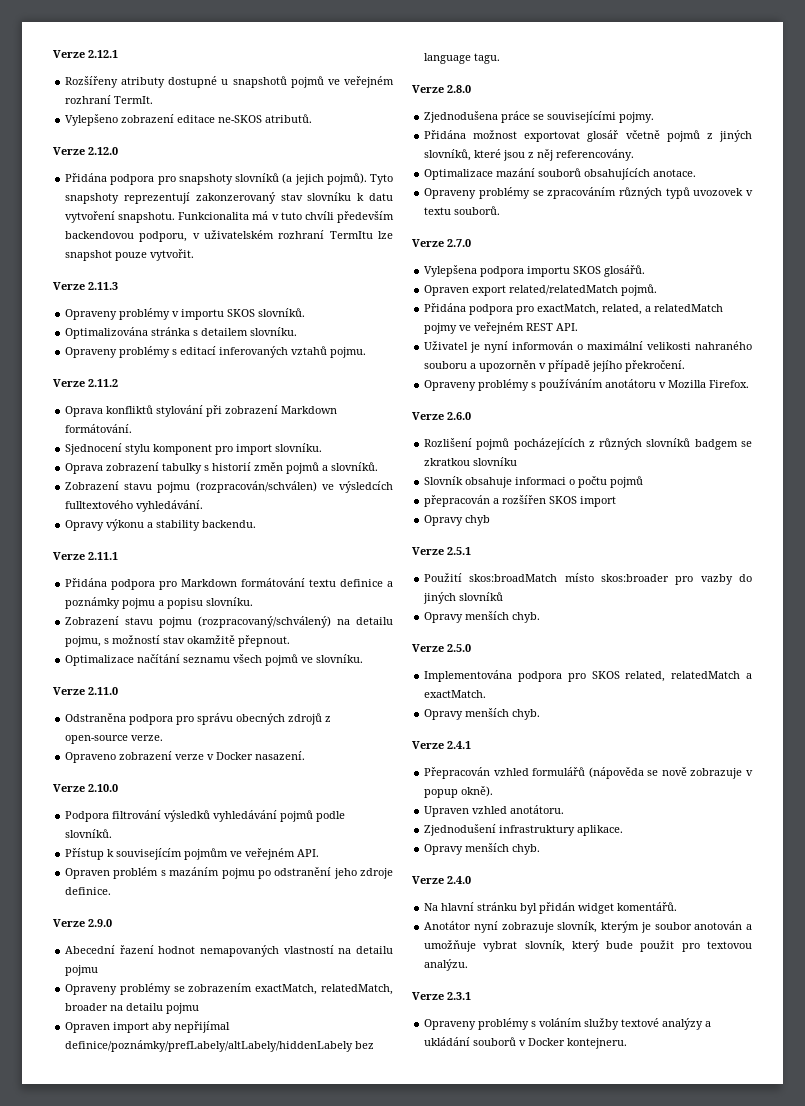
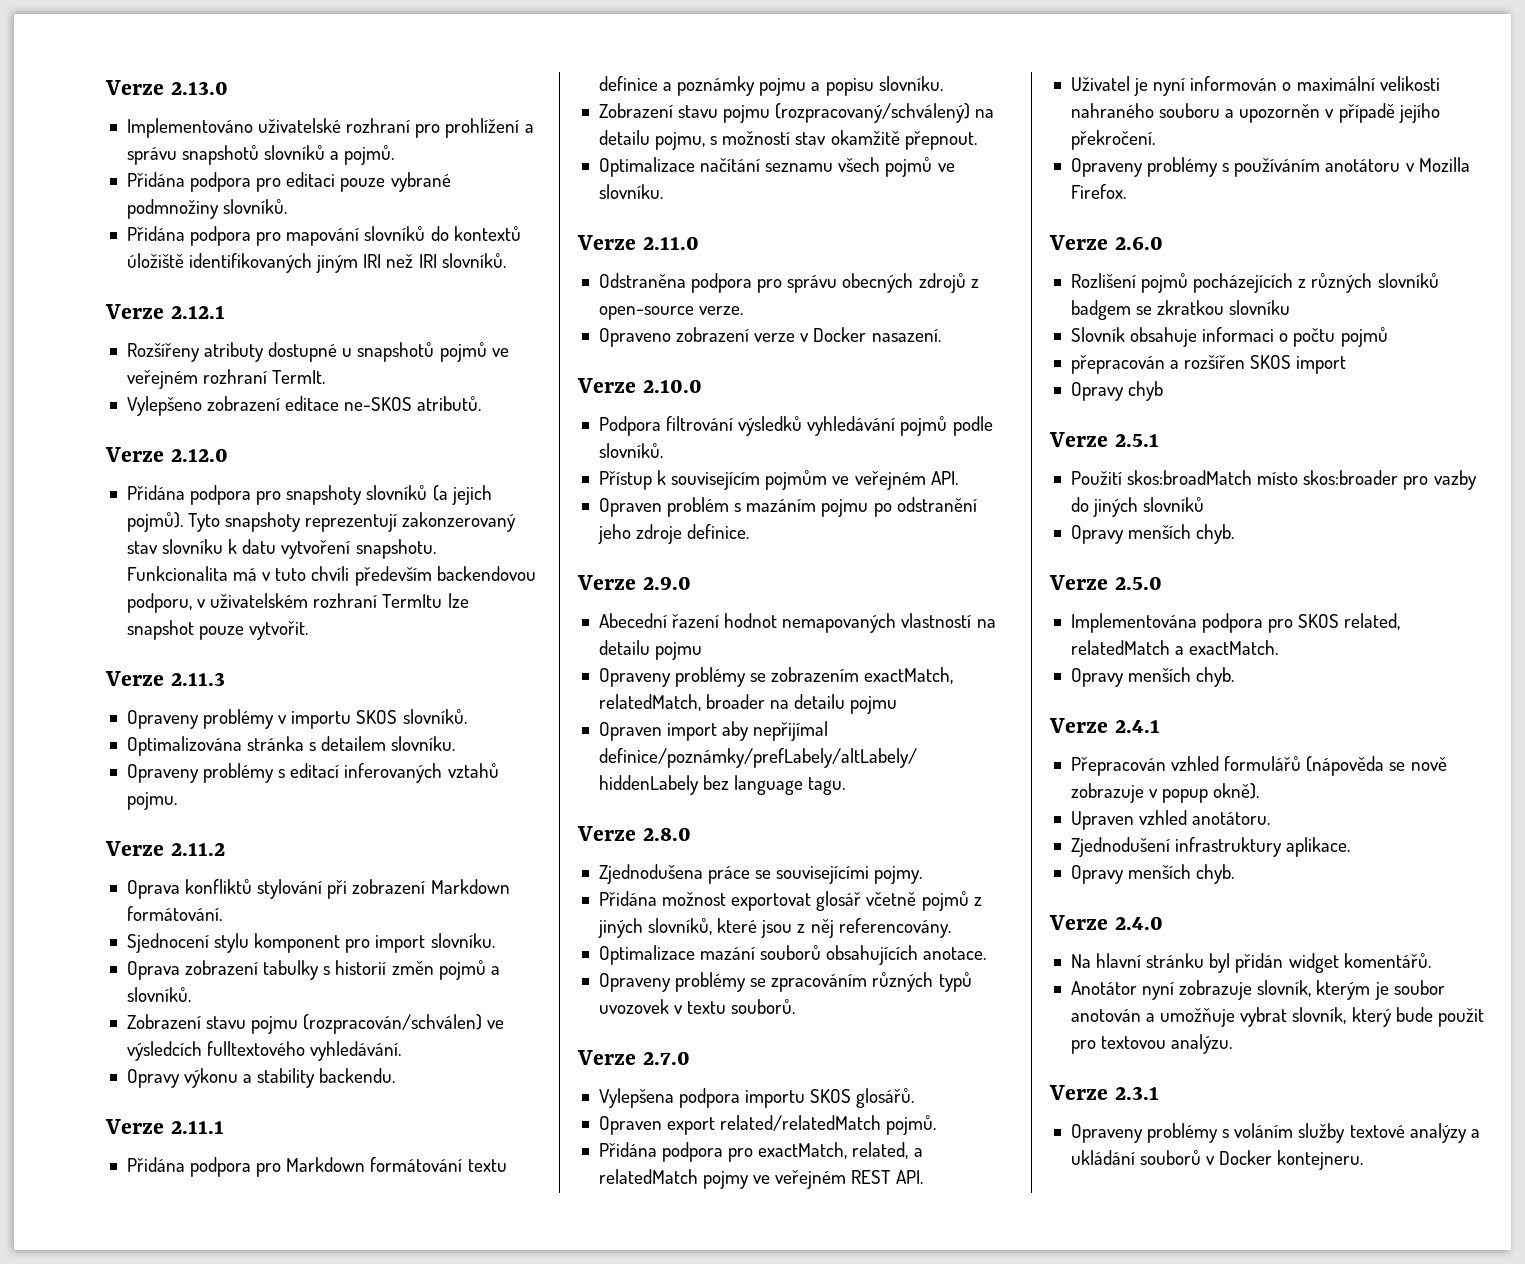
+ Verze 2.13.0
+ Implementováno uživatelské rozhraní pro prohlížení a správu snapshotů slovníků a pojmů.
+ Přidána podpora pro editaci pouze vybrané podmnožiny slovníků.
+ Přidána podpora pro mapování slovníků do kontextů úložiště identifikovaných jiným IRI než IRI slovníků.

